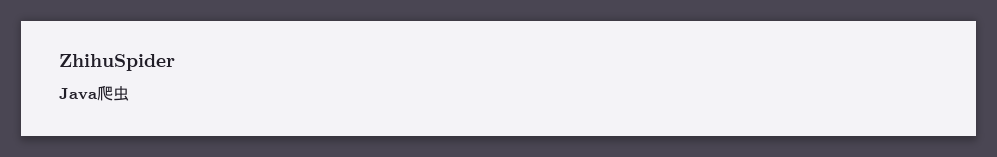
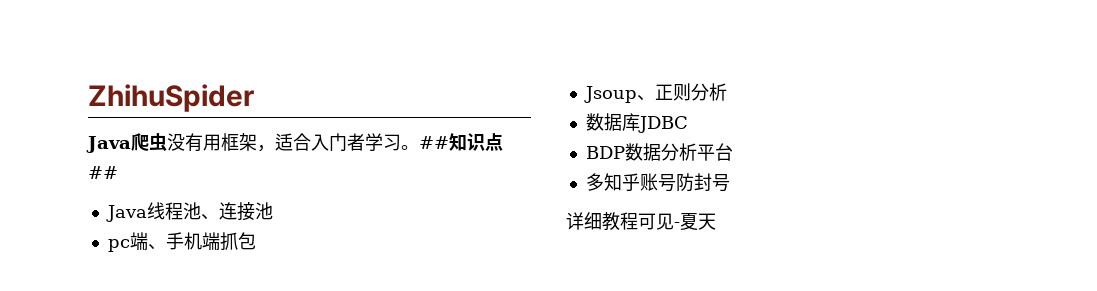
- Java爬虫
+ Java爬虫没有用框架，适合入门者学习。##知识点##
+ Java线程池、连接池
+ pc端、手机端抓包
+ Jsoup、正则分析
+ 数据库JDBC
+ BDP数据分析平台
+ 多知乎账号防封号
+ 详细教程可见-夏天

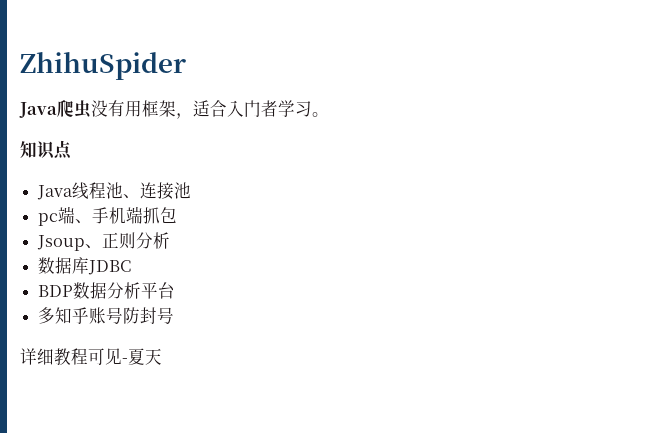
- Java爬虫没有用框架，适合入门者学习。##知识点##
+ Java爬虫没有用框架，适合入门者学习。
+ 知识点

